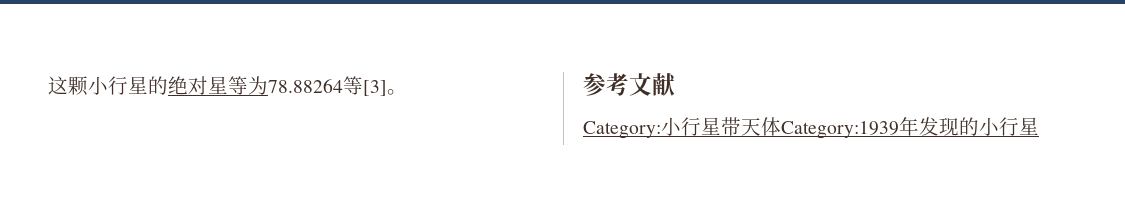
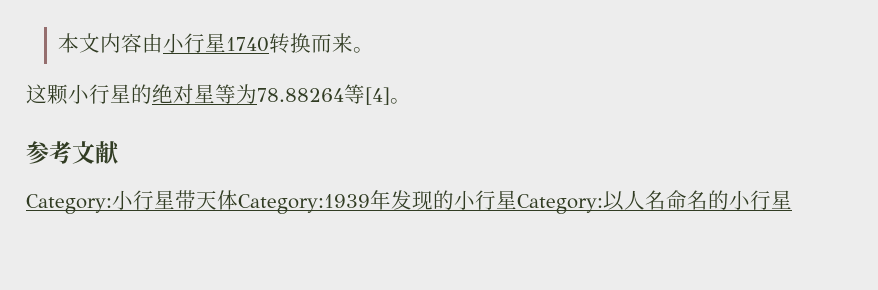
+ 本文内容由小行星1740转换而来。
- 这颗小行星的绝对星等为78.88264等[3]。
+ 这颗小行星的绝对星等为78.88264等[4]。
- Category:小行星带天体Category:1939年发现的小行星
+ Category:小行星带天体Category:1939年发现的小行星Category:以人名命名的小行星

